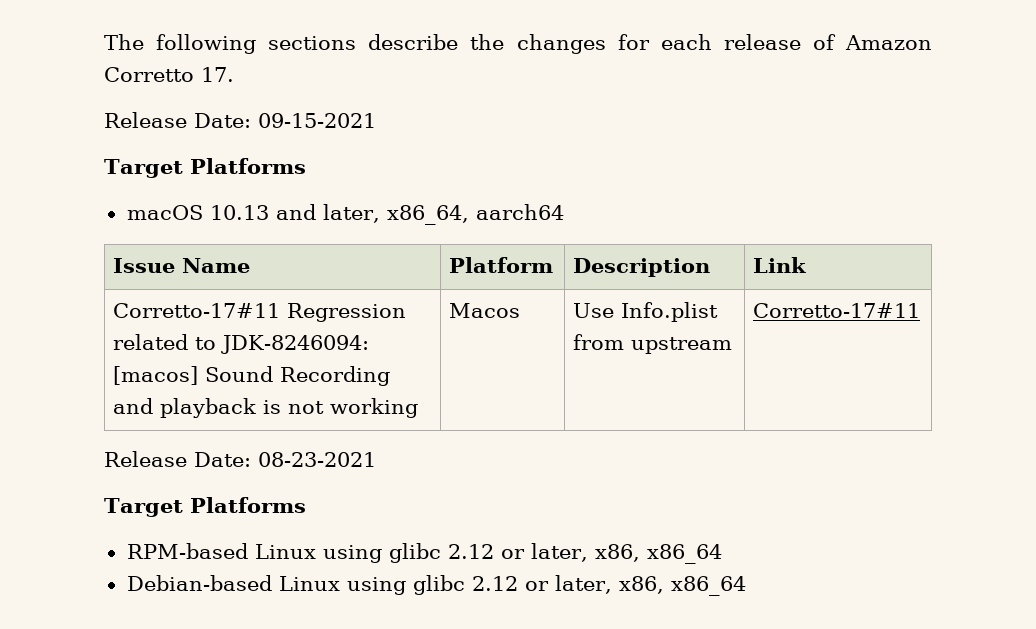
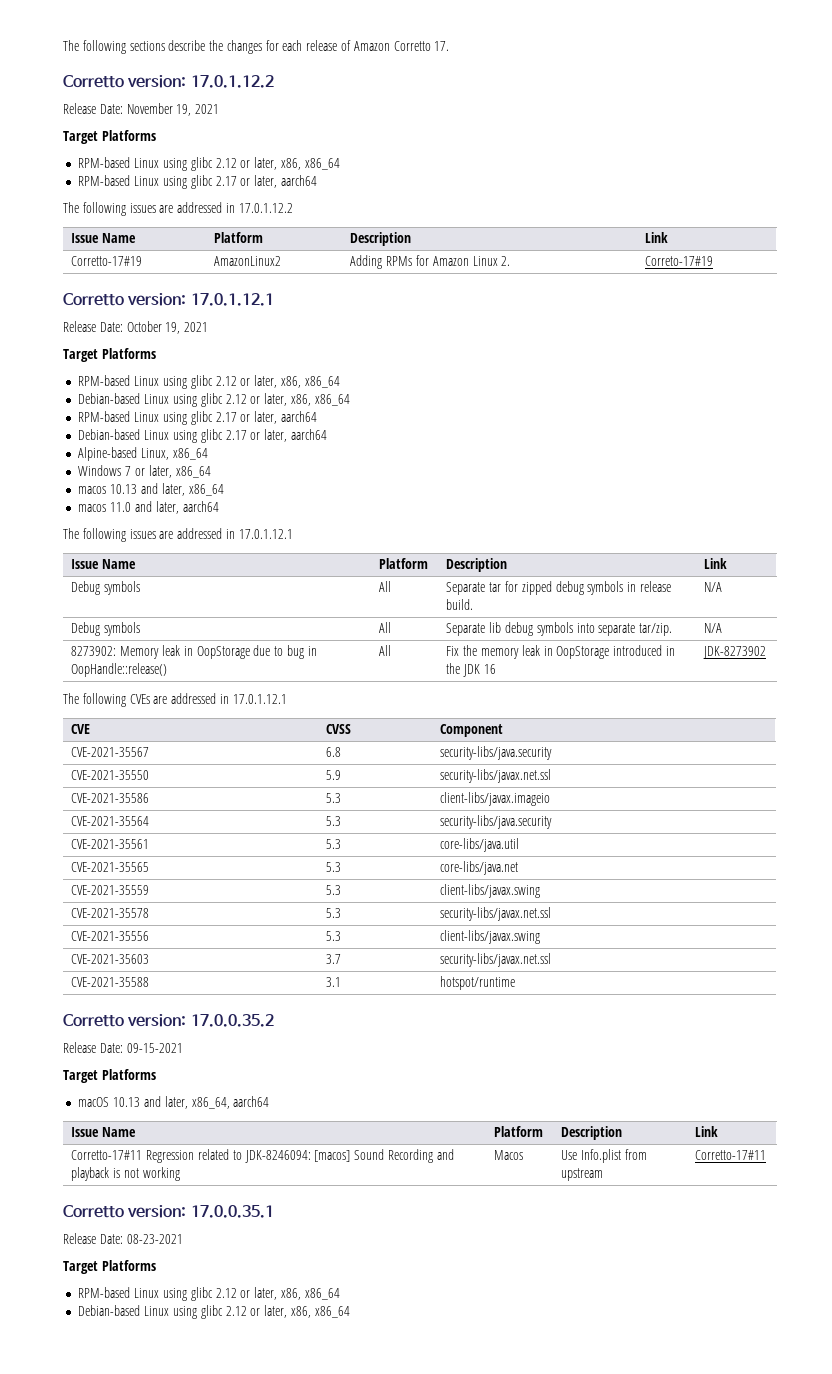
+ Corretto version: 17.0.1.12.2
+ Release Date: November 19, 2021
+ Target Platforms
+ RPM-based Linux using glibc 2.12 or later, x86, x86_64
+ RPM-based Linux using glibc 2.17 or later, aarch64
+ The following issues are addressed in 17.0.1.12.2
+ Issue Name | Platform | Description | Link
+ Corretto-17#19 | AmazonLinux2 | Adding RPMs for Amazon Linux 2. | Correto-17#19
+ Corretto version: 17.0.1.12.1
+ Release Date: October 19, 2021
+ Target Platforms
+ RPM-based Linux using glibc 2.12 or later, x86, x86_64
+ Debian-based Linux using glibc 2.12 or later, x86, x86_64
+ RPM-based Linux using glibc 2.17 or later, aarch64
+ Debian-based Linux using glibc 2.17 or later, aarch64
+ Alpine-based Linux, x86_64
+ Windows 7 or later, x86_64
+ macos 10.13 and later, x86_64
+ macos 11.0 and later, aarch64
+ The following issues are addressed in 17.0.1.12.1
+ Issue Name | Platform | Description | Link
+ Debug symbols | All | Separate tar for zipped debug symbols in release build. | N/A
+ Debug symbols | All | Separate lib debug symbols into separate tar/zip. | N/A
+ 8273902: Memory leak in OopStorage due to bug in OopHandle::release() | All | Fix the memory leak in OopStorage introduced in the JDK 16 | JDK-8273902
+ The following CVEs are addressed in 17.0.1.12.1
+ CVE | CVSS | Component
+ CVE-2021-35567 | 6.8 | security-libs/java.security
+ CVE-2021-35550 | 5.9 | security-libs/javax.net.ssl
+ CVE-2021-35586 | 5.3 | client-libs/javax.imageio
+ CVE-2021-35564 | 5.3 | security-libs/java.security
+ CVE-2021-35561 | 5.3 | core-libs/java.util
+ CVE-2021-35565 | 5.3 | core-libs/java.net
+ CVE-2021-35559 | 5.3 | client-libs/javax.swing
+ CVE-2021-35578 | 5.3 | security-libs/javax.net.ssl
+ CVE-2021-35556 | 5.3 | client-libs/javax.swing
+ CVE-2021-35603 | 3.7 | security-libs/javax.net.ssl
+ CVE-2021-35588 | 3.1 | hotspot/runtime
+ Corretto version: 17.0.0.35.2
+ Corretto version: 17.0.0.35.1

